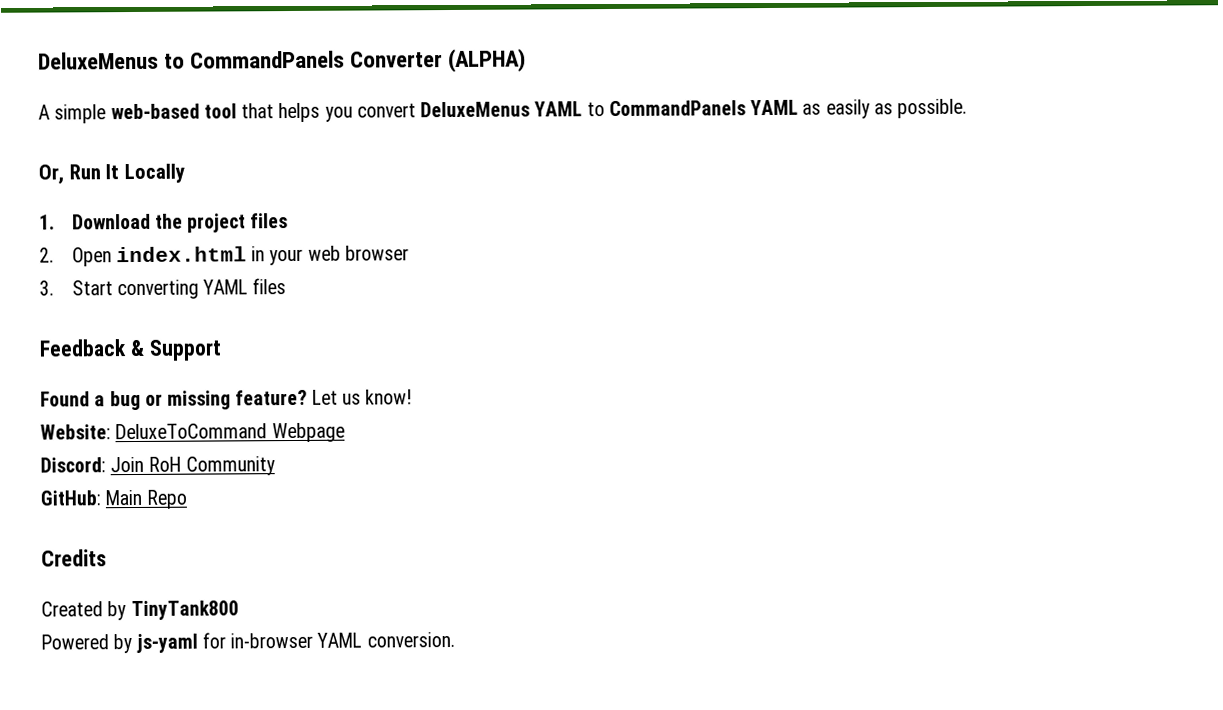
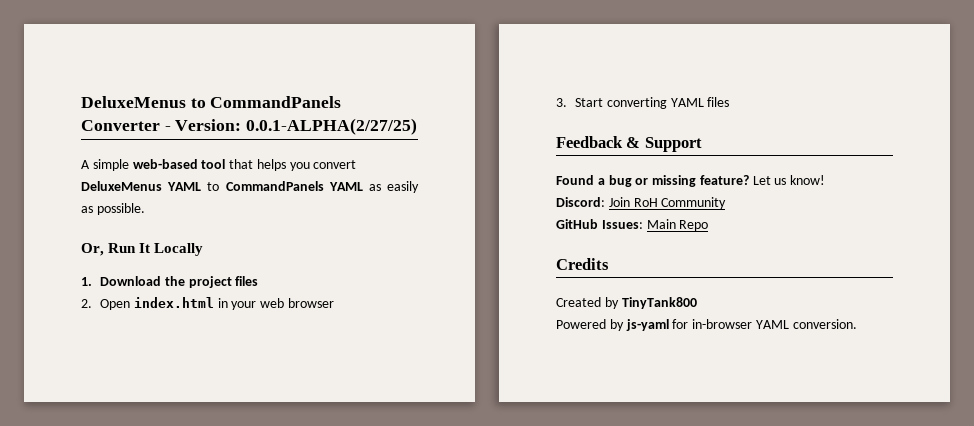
- DeluxeMenus to CommandPanels Converter (ALPHA)
+ DeluxeMenus to CommandPanels Converter - Version: 0.0.1-ALPHA(2/27/25)
- Website: DeluxeToCommand Webpage
- GitHub: Main Repo
+ GitHub Issues: Main Repo

